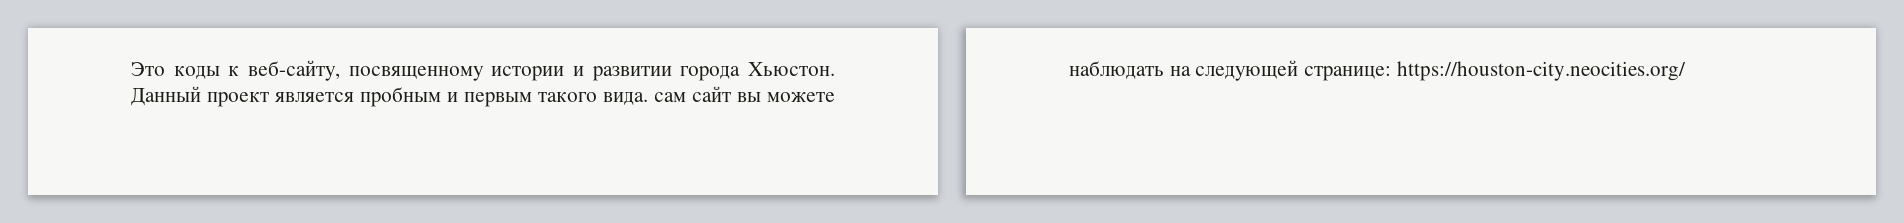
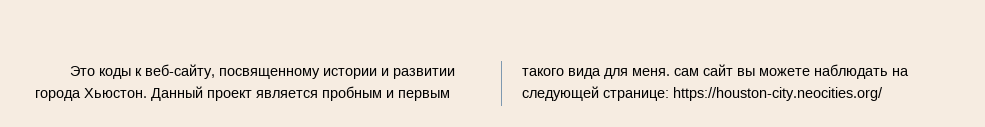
- Данный проект является пробным и первым такого вида. сам сайт вы можете наблюдать на следующей странице: https://houston-city.neocities.org/
+ Данный проект является пробным и первым такого вида для меня. сам сайт вы можете наблюдать на следующей странице: https://houston-city.neocities.org/

